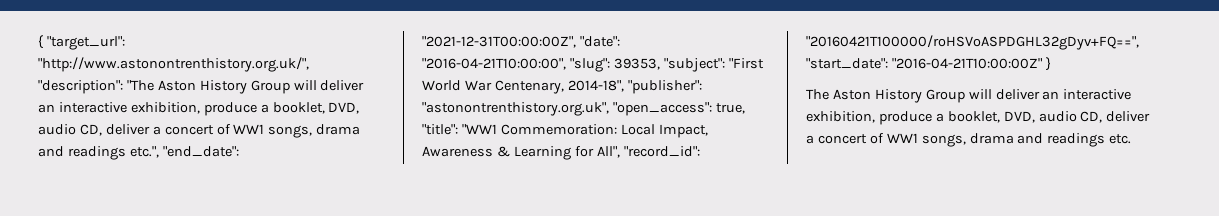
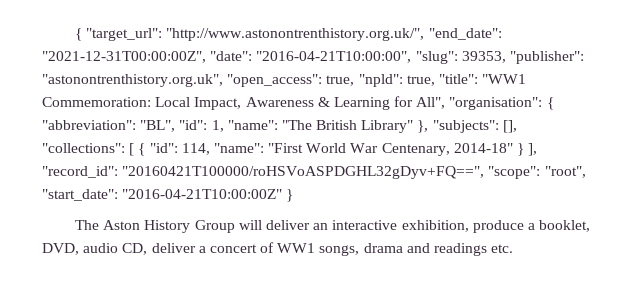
- { "target_url": "http://www.astonontrenthistory.org.uk/", "description": "The Aston History Group will deliver an interactive exhibition, produce a booklet, DVD, audio CD, deliver a concert of WW1 songs, drama and readings etc.", "end_date": "2021-12-31T00:00:00Z", "date": "2016-04-21T10:00:00", "slug": 39353, "subject": "First World War Centenary, 2014-18", "publisher": "astonontrenthistory.org.uk", "open_access": true, "title": "WW1 Commemoration: Local Impact, Awareness & Learning for All", "record_id": "20160421T100000/roHSVoASPDGHL32gDyv+FQ==", "start_date": "2016-04-21T10:00:00Z" }
+ { "target_url": "http://www.astonontrenthistory.org.uk/", "end_date": "2021-12-31T00:00:00Z", "date": "2016-04-21T10:00:00", "slug": 39353, "publisher": "astonontrenthistory.org.uk", "open_access": true, "npld": true, "title": "WW1 Commemoration: Local Impact, Awareness & Learning for All", "organisation": { "abbreviation": "BL", "id": 1, "name": "The British Library" }, "subjects": [], "collections": [ { "id": 114, "name": "First World War Centenary, 2014-18" } ], "record_id": "20160421T100000/roHSVoASPDGHL32gDyv+FQ==", "scope": "root", "start_date": "2016-04-21T10:00:00Z" }

